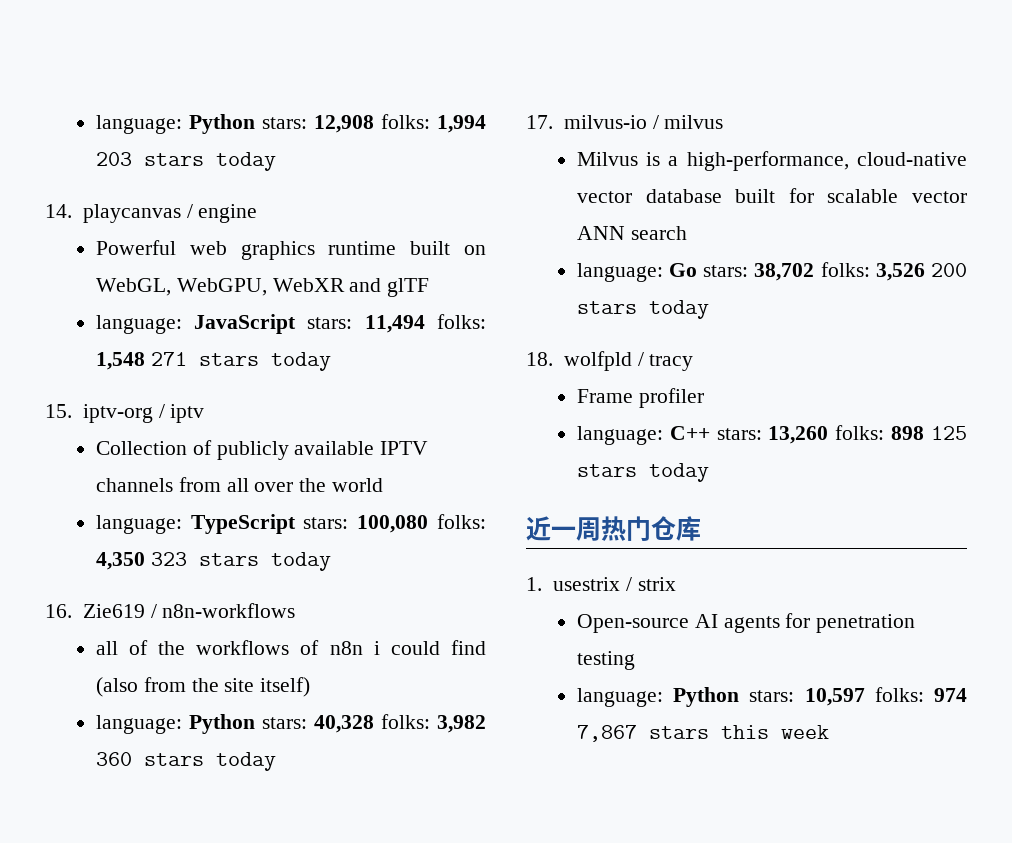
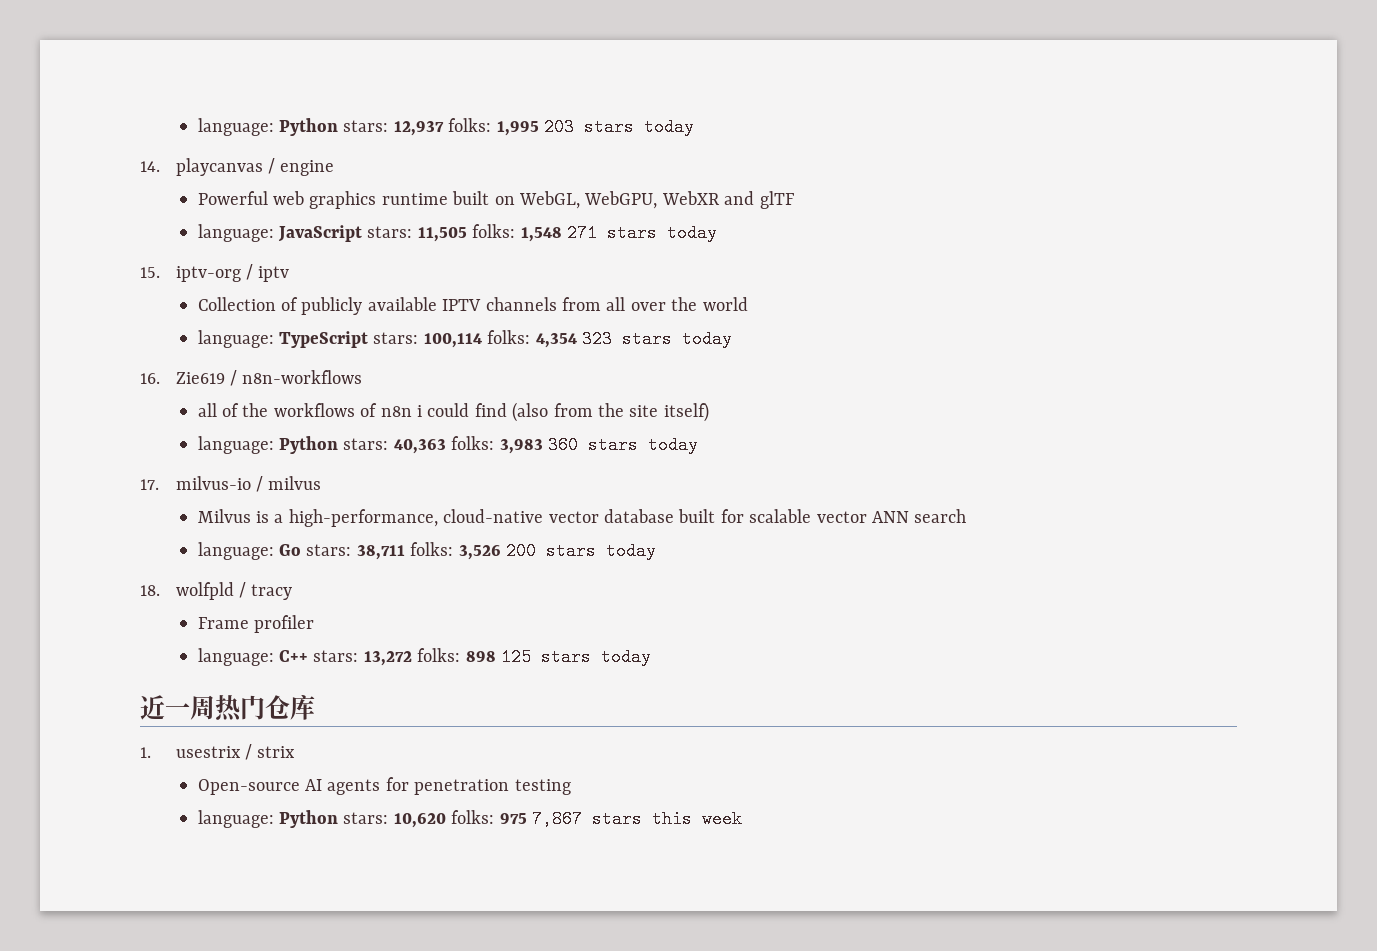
- language: Python stars: 12,908 folks: 1,994 203 stars today
+ language: Python stars: 12,937 folks: 1,995 203 stars today
- language: JavaScript stars: 11,494 folks: 1,548 271 stars today
+ language: JavaScript stars: 11,505 folks: 1,548 271 stars today
- language: TypeScript stars: 100,080 folks: 4,350 323 stars today
+ language: TypeScript stars: 100,114 folks: 4,354 323 stars today
- language: Python stars: 40,328 folks: 3,982 360 stars today
+ language: Python stars: 40,363 folks: 3,983 360 stars today
- language: Go stars: 38,702 folks: 3,526 200 stars today
+ language: Go stars: 38,711 folks: 3,526 200 stars today
- language: C++ stars: 13,260 folks: 898 125 stars today
+ language: C++ stars: 13,272 folks: 898 125 stars today
- language: Python stars: 10,597 folks: 974 7,867 stars this week
+ language: Python stars: 10,620 folks: 975 7,867 stars this week

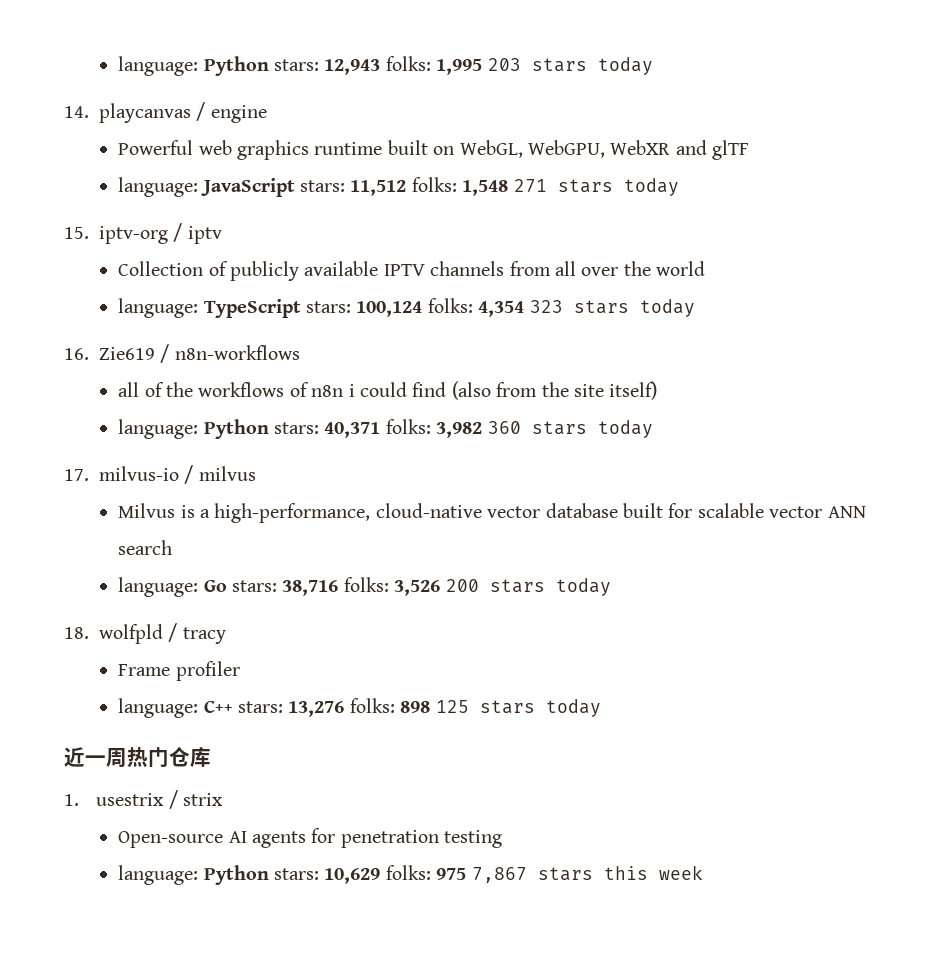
- language: Python stars: 12,937 folks: 1,995 203 stars today
+ language: Python stars: 12,943 folks: 1,995 203 stars today
- language: JavaScript stars: 11,505 folks: 1,548 271 stars today
+ language: JavaScript stars: 11,512 folks: 1,548 271 stars today
- language: TypeScript stars: 100,114 folks: 4,354 323 stars today
+ language: TypeScript stars: 100,124 folks: 4,354 323 stars today
- language: Python stars: 40,363 folks: 3,983 360 stars today
+ language: Python stars: 40,371 folks: 3,982 360 stars today
- language: Go stars: 38,711 folks: 3,526 200 stars today
+ language: Go stars: 38,716 folks: 3,526 200 stars today
- language: C++ stars: 13,272 folks: 898 125 stars today
+ language: C++ stars: 13,276 folks: 898 125 stars today
- language: Python stars: 10,620 folks: 975 7,867 stars this week
+ language: Python stars: 10,629 folks: 975 7,867 stars this week

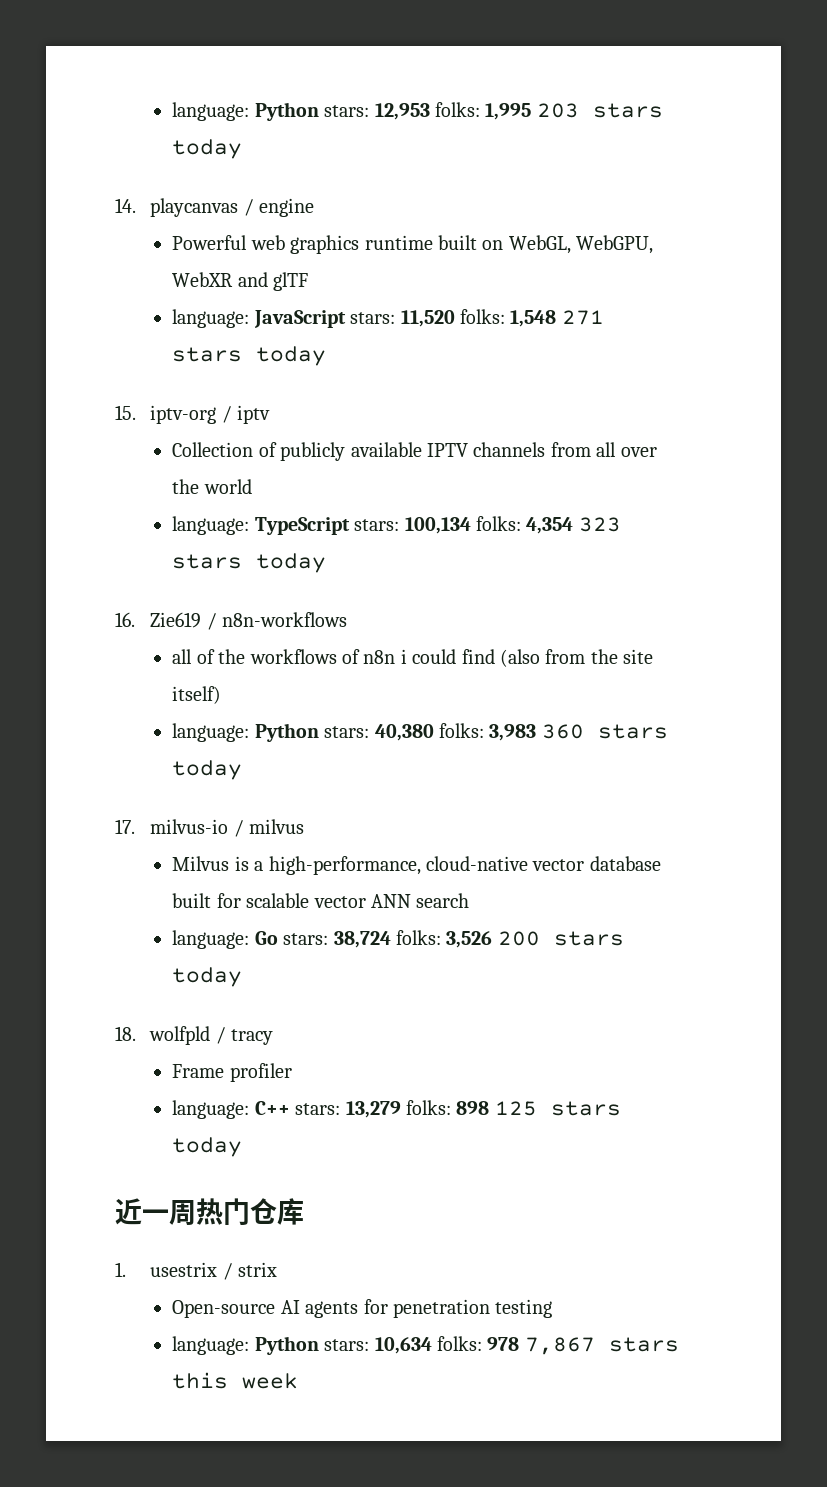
- language: Python stars: 12,943 folks: 1,995 203 stars today
+ language: Python stars: 12,953 folks: 1,995 203 stars today
- language: JavaScript stars: 11,512 folks: 1,548 271 stars today
+ language: JavaScript stars: 11,520 folks: 1,548 271 stars today
- language: TypeScript stars: 100,124 folks: 4,354 323 stars today
+ language: TypeScript stars: 100,134 folks: 4,354 323 stars today
- language: Python stars: 40,371 folks: 3,982 360 stars today
+ language: Python stars: 40,380 folks: 3,983 360 stars today
- language: Go stars: 38,716 folks: 3,526 200 stars today
+ language: Go stars: 38,724 folks: 3,526 200 stars today
- language: C++ stars: 13,276 folks: 898 125 stars today
+ language: C++ stars: 13,279 folks: 898 125 stars today
- language: Python stars: 10,629 folks: 975 7,867 stars this week
+ language: Python stars: 10,634 folks: 978 7,867 stars this week

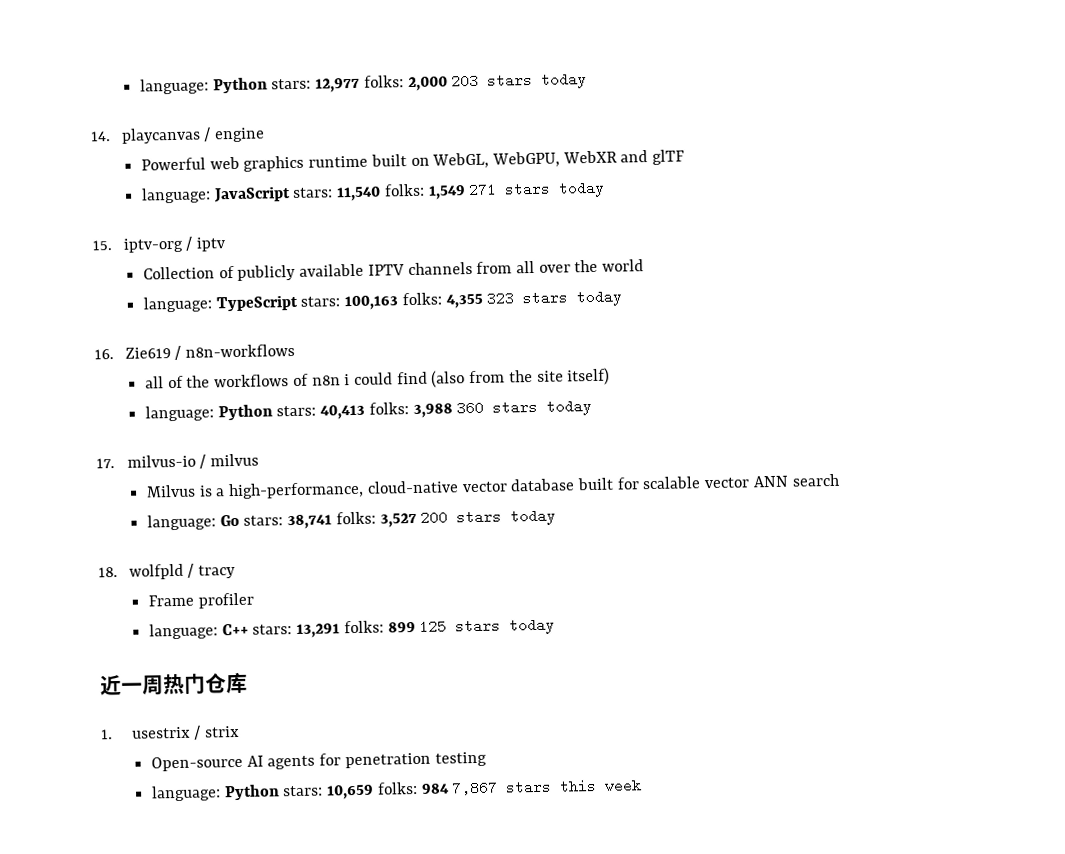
- language: Python stars: 12,953 folks: 1,995 203 stars today
+ language: Python stars: 12,977 folks: 2,000 203 stars today
- language: JavaScript stars: 11,520 folks: 1,548 271 stars today
+ language: JavaScript stars: 11,540 folks: 1,549 271 stars today
- language: TypeScript stars: 100,134 folks: 4,354 323 stars today
+ language: TypeScript stars: 100,163 folks: 4,355 323 stars today
- language: Python stars: 40,380 folks: 3,983 360 stars today
+ language: Python stars: 40,413 folks: 3,988 360 stars today
- language: Go stars: 38,724 folks: 3,526 200 stars today
+ language: Go stars: 38,741 folks: 3,527 200 stars today
- language: C++ stars: 13,279 folks: 898 125 stars today
+ language: C++ stars: 13,291 folks: 899 125 stars today
- language: Python stars: 10,634 folks: 978 7,867 stars this week
+ language: Python stars: 10,659 folks: 984 7,867 stars this week

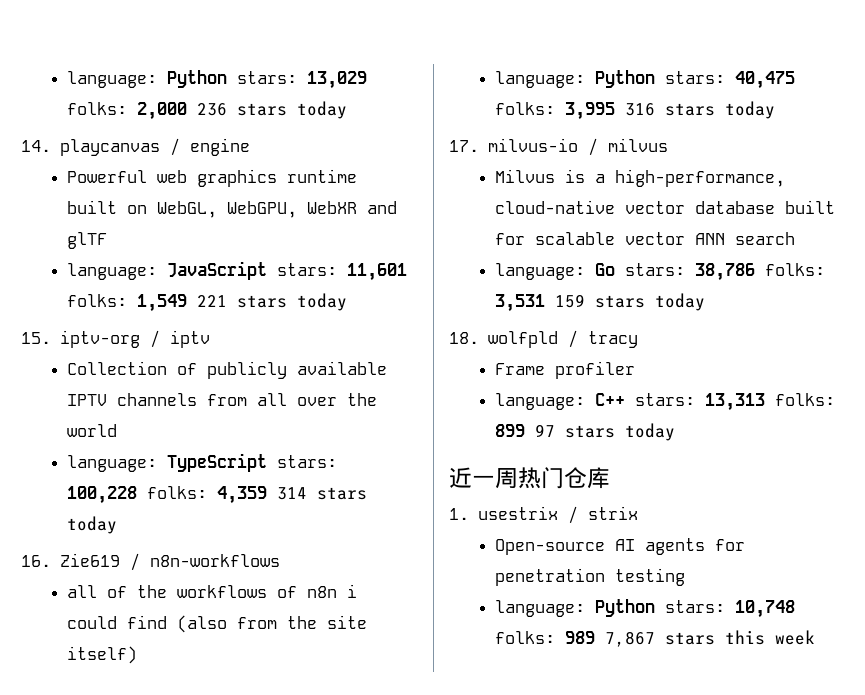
- language: Python stars: 12,977 folks: 2,000 203 stars today
+ language: Python stars: 13,029 folks: 2,000 236 stars today
- language: JavaScript stars: 11,540 folks: 1,549 271 stars today
+ language: JavaScript stars: 11,601 folks: 1,549 221 stars today
- language: TypeScript stars: 100,163 folks: 4,355 323 stars today
+ language: TypeScript stars: 100,228 folks: 4,359 314 stars today
- language: Python stars: 40,413 folks: 3,988 360 stars today
+ language: Python stars: 40,475 folks: 3,995 316 stars today
- language: Go stars: 38,741 folks: 3,527 200 stars today
+ language: Go stars: 38,786 folks: 3,531 159 stars today
- language: C++ stars: 13,291 folks: 899 125 stars today
+ language: C++ stars: 13,313 folks: 899 97 stars today
- language: Python stars: 10,659 folks: 984 7,867 stars this week
+ language: Python stars: 10,748 folks: 989 7,867 stars this week

